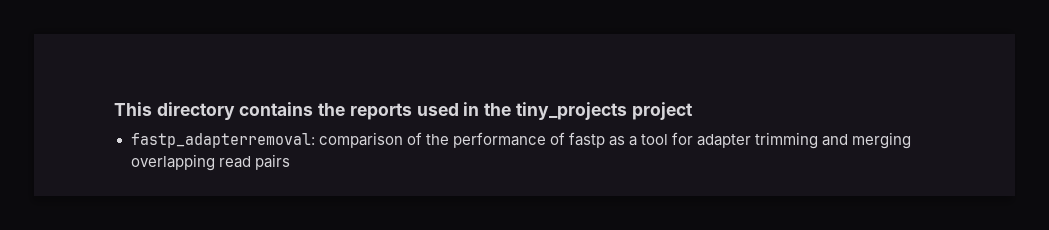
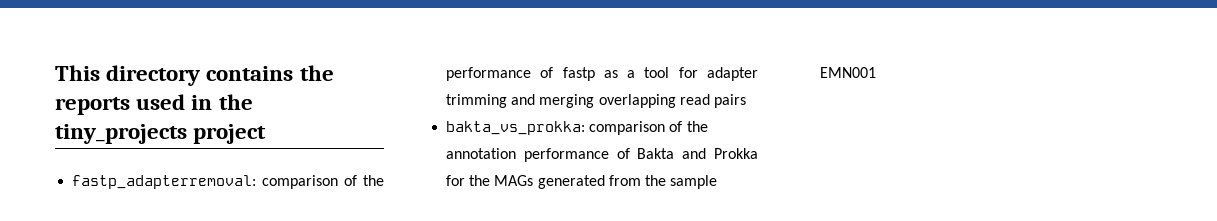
+ bakta_vs_prokka: comparison of the annotation performance of Bakta and Prokka for the MAGs generated from the sample EMN001

